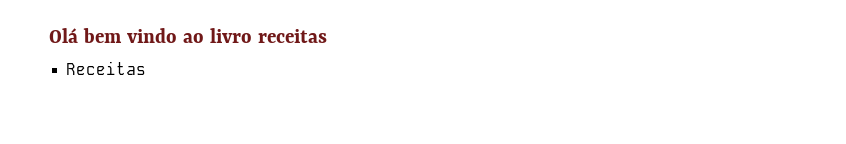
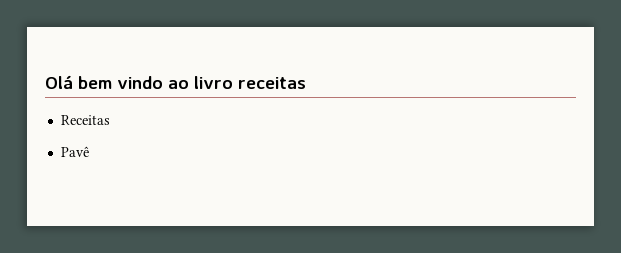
+ Pavê

